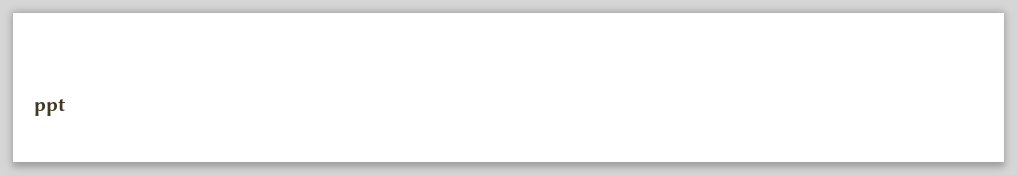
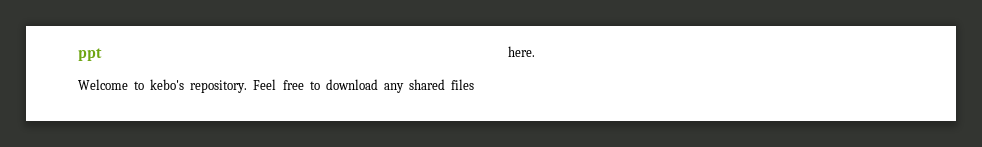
+ Welcome to kebo's repository. Feel free to download any shared files here.

